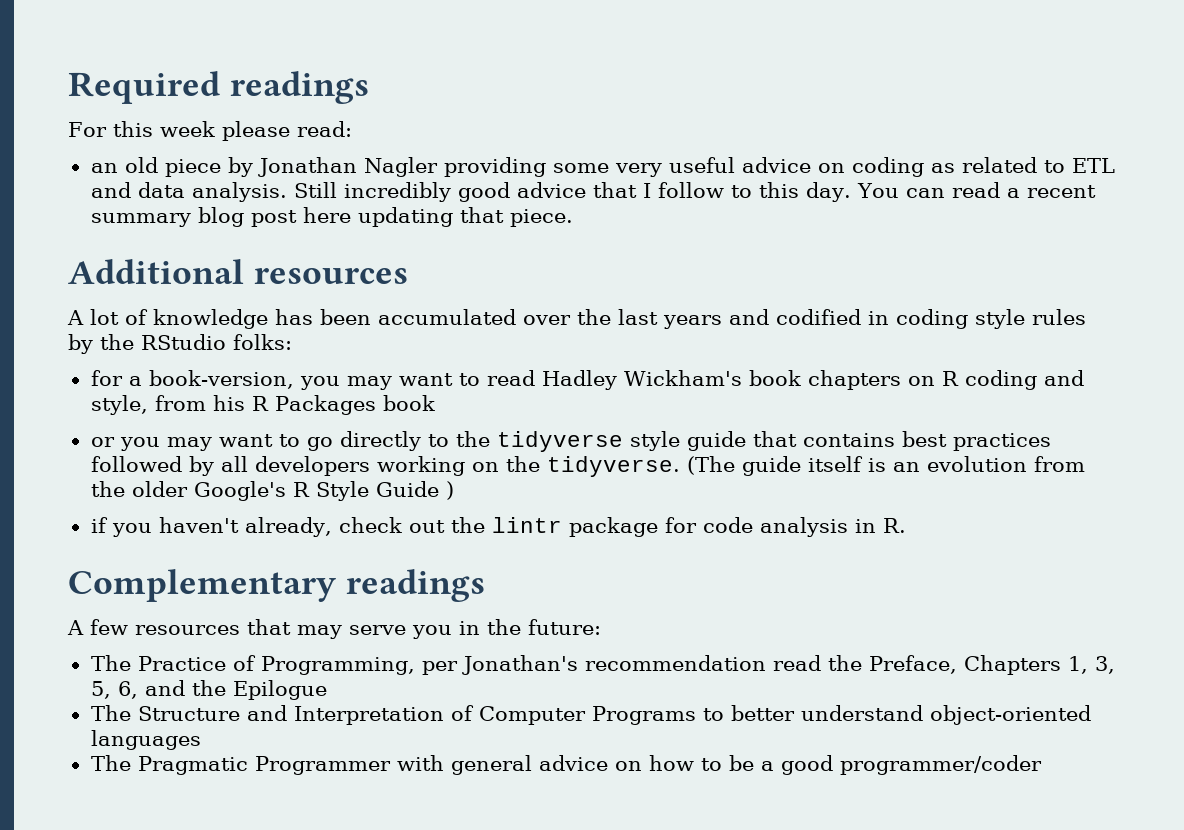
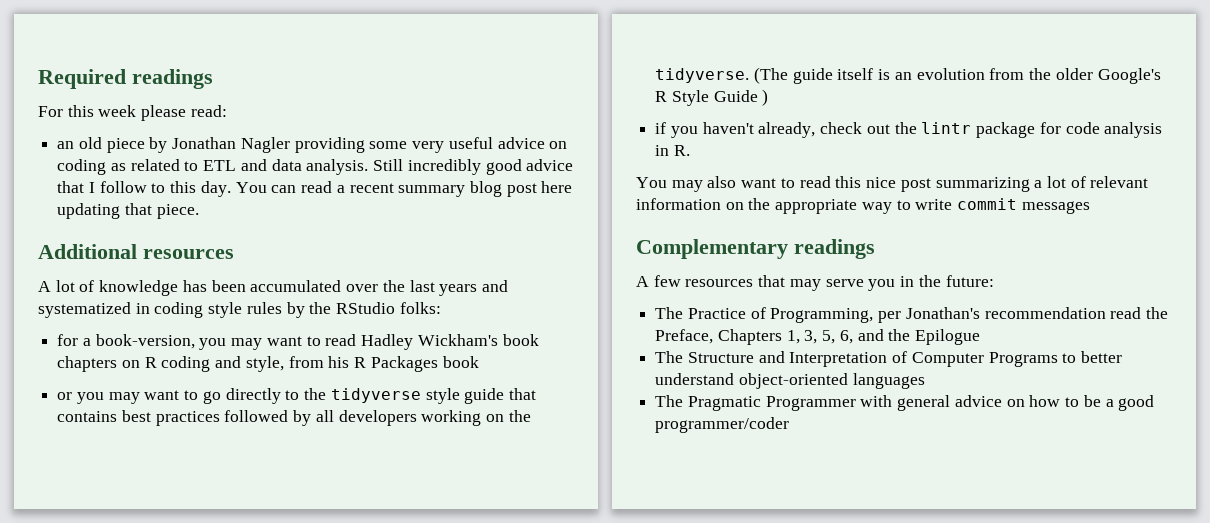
- A lot of knowledge has been accumulated over the last years and codified in coding style rules by the RStudio folks:
+ A lot of knowledge has been accumulated over the last years and systematized in coding style rules by the RStudio folks:
+ You may also want to read this nice post summarizing a lot of relevant information on the appropriate way to write commit messages

